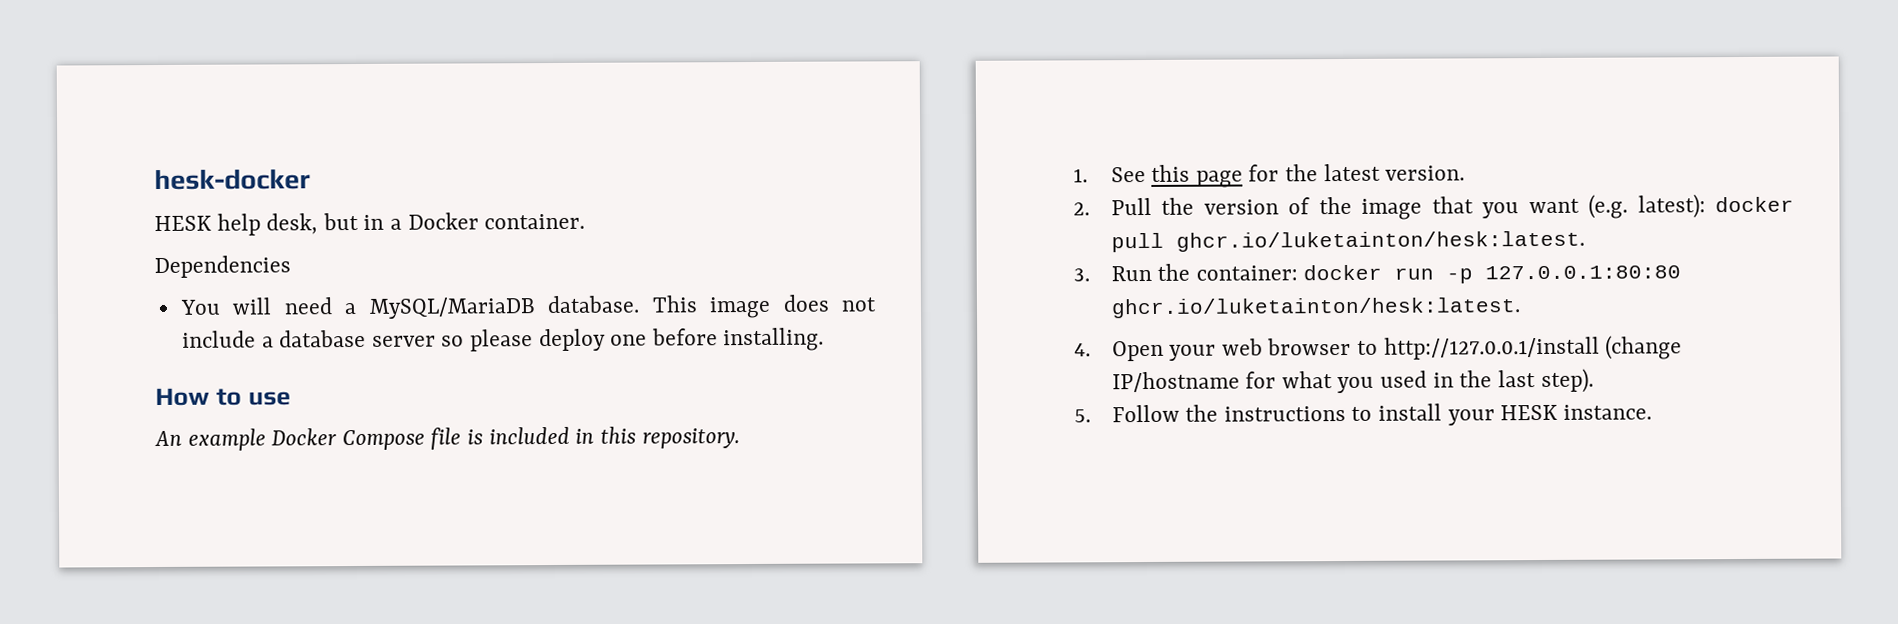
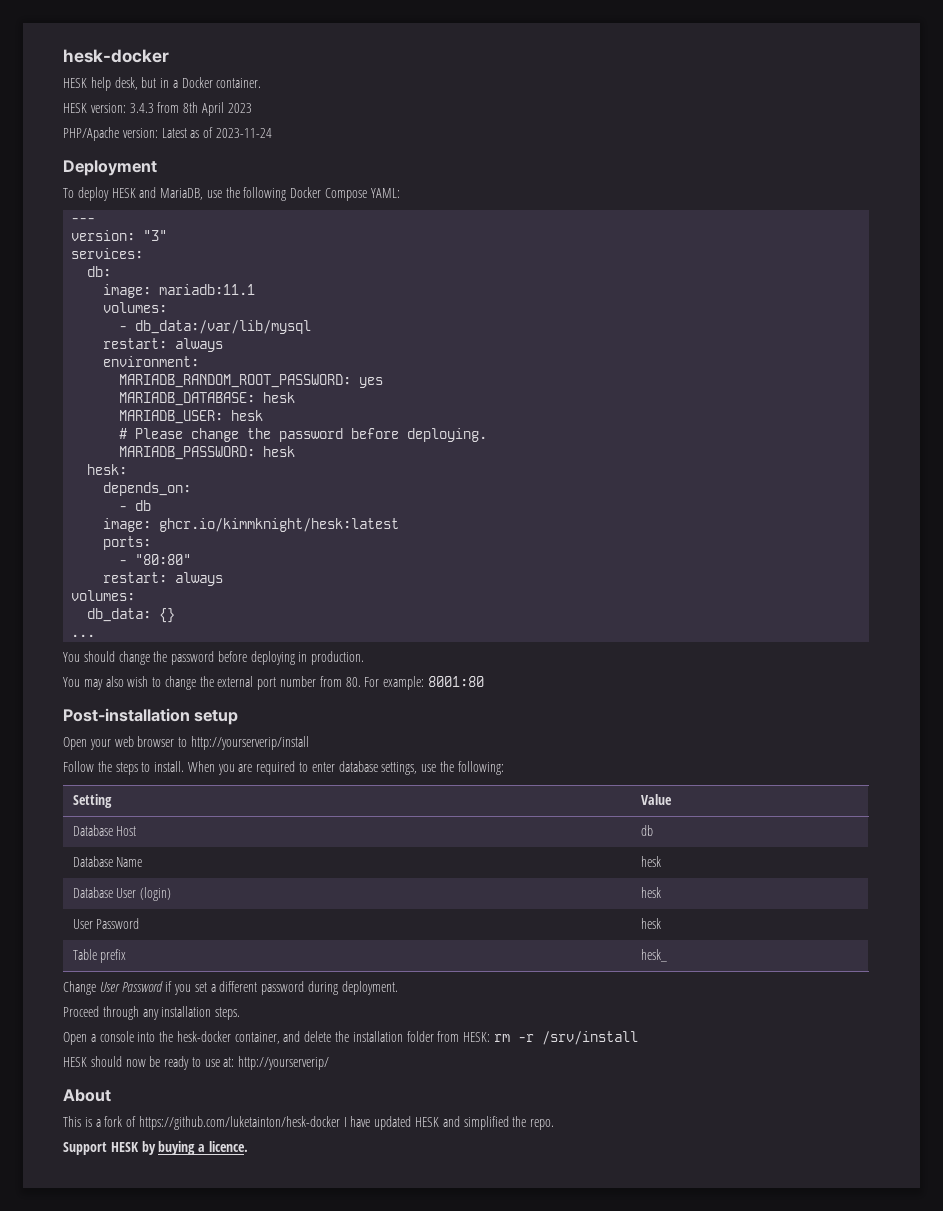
- Dependencies
- You will need a MySQL/MariaDB database. This image does not include a database server so please deploy one before installing.
- How to use
- An example Docker Compose file is included in this repository.
- 1. See this page for the latest version.
- 2. Pull the version of the image that you want (e.g. latest): docker pull ghcr.io/luketainton/hesk:latest.
- 3. Run the container: docker run -p 127.0.0.1:80:80 ghcr.io/luketainton/hesk:latest.
- 4. Open your web browser to http://127.0.0.1/install (change IP/hostname for what you used in the last step).
- 5. Follow the instructions to install your HESK instance.
+ HESK version: 3.4.3 from 8th April 2023
+ PHP/Apache version: Latest as of 2023-11-24
+ Deployment
+ To deploy HESK and MariaDB, use the following Docker Compose YAML:
+ ---
+ version: "3"
+ services:
+ db:
+ image: mariadb:11.1
+ volumes:
+ - db_data:/var/lib/mysql
+ restart: always
+ environment:
+ MARIADB_RANDOM_ROOT_PASSWORD: yes
+ MARIADB_DATABASE: hesk
+ MARIADB_USER: hesk
+ # Please change the password before deploying.
+ MARIADB_PASSWORD: hesk
+ hesk:
+ depends_on:
+ - db
+ image: ghcr.io/kimmknight/hesk:latest
+ ports:
+ - "80:80"
+ restart: always
+ volumes:
+ db_data: {}
+ ...
+ You should change the password before deploying in production.
+ You may also wish to change the external port number from 80. For example: 8001:80
+ Post-installation setup
+ Open your web browser to http://yourserverip/install
+ Follow the steps to install. When you are required to enter database settings, use the following:
+ Setting | Value
+ Database Host | db
+ Database Name | hesk
+ Database User (login) | hesk
+ User Password | hesk
+ Table prefix | hesk_
+ Change User Password if you set a different password during deployment.
+ Proceed through any installation steps.
+ Open a console into the hesk-docker container, and delete the installation folder from HESK: rm -r /srv/install
+ HESK should now be ready to use at: http://yourserverip/
+ About
+ This is a fork of https://github.com/luketainton/hesk-docker I have updated HESK and simplified the repo.
+ Support HESK by buying a licence.

